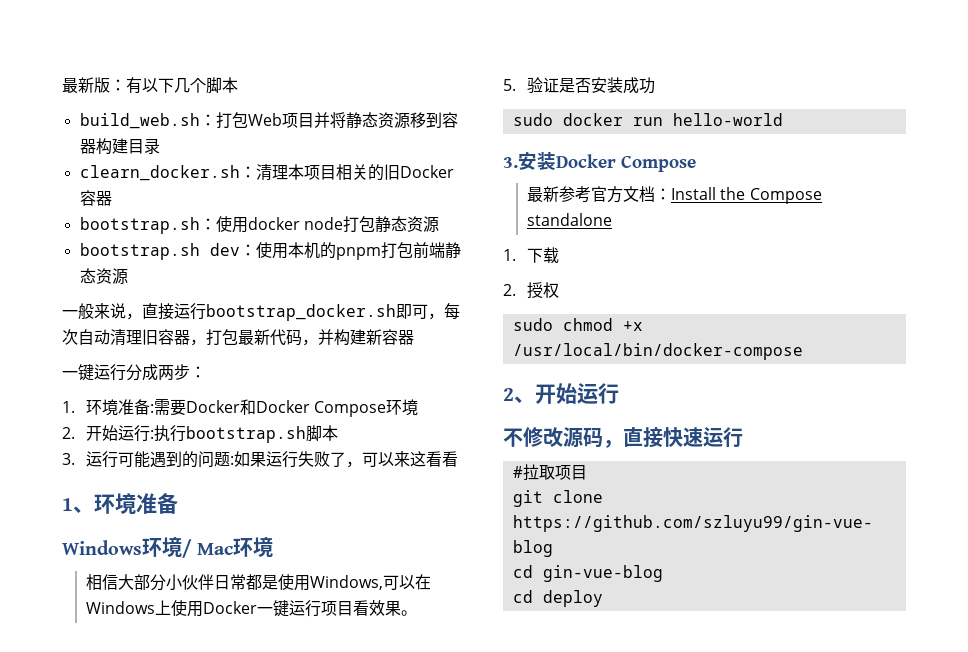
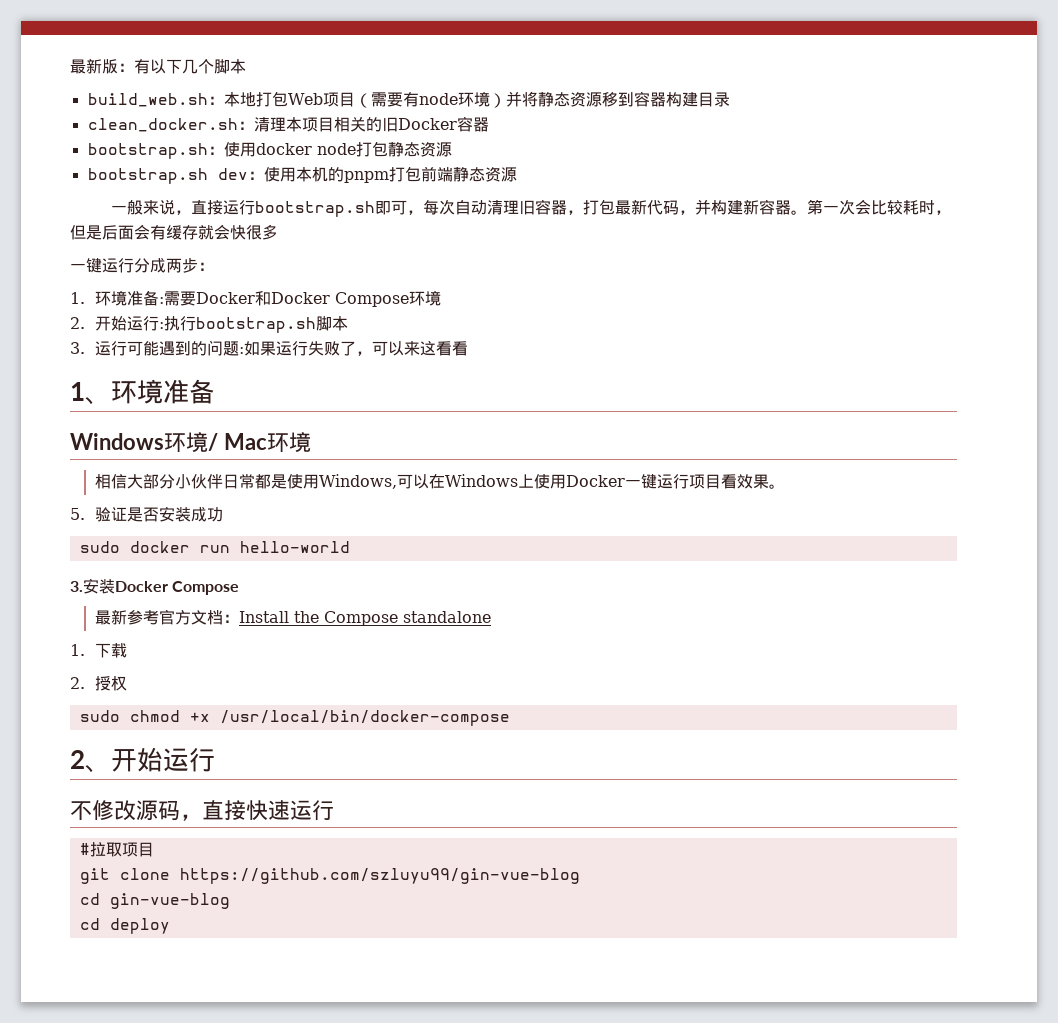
- build_web.sh：打包Web项目并将静态资源移到容器构建目录
+ build_web.sh：本地打包Web项目（需要有node环境）并将静态资源移到容器构建目录
- clearn_docker.sh：清理本项目相关的旧Docker容器
+ clean_docker.sh：清理本项目相关的旧Docker容器
- 一般来说，直接运行bootstrap_docker.sh即可，每次自动清理旧容器，打包最新代码，并构建新容器
+ 一般来说，直接运行bootstrap.sh即可，每次自动清理旧容器，打包最新代码，并构建新容器。第一次会比较耗时，但是后面会有缓存就会快很多

